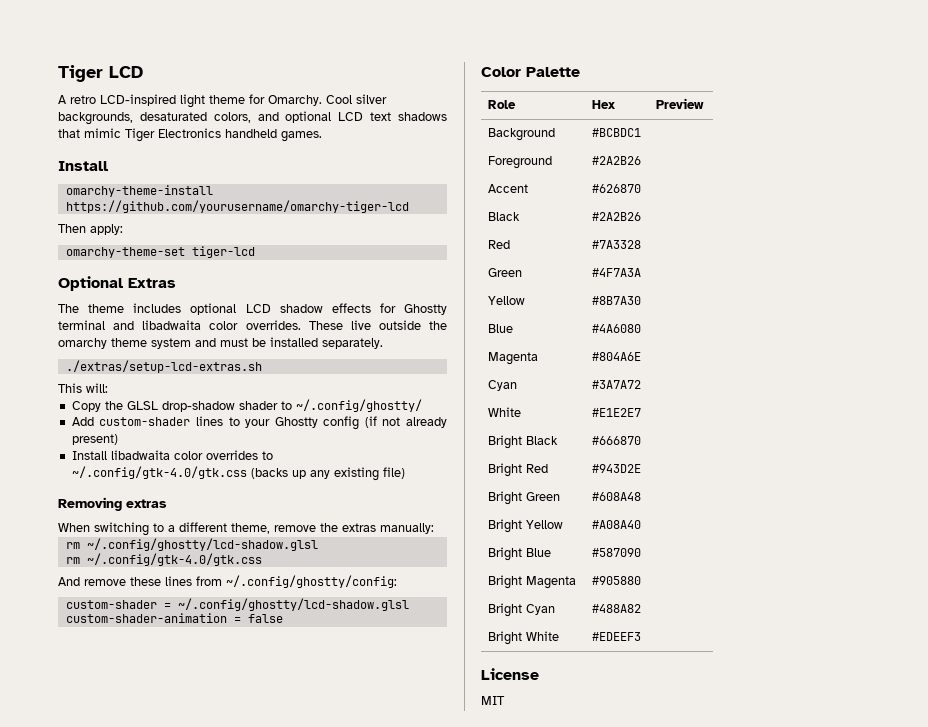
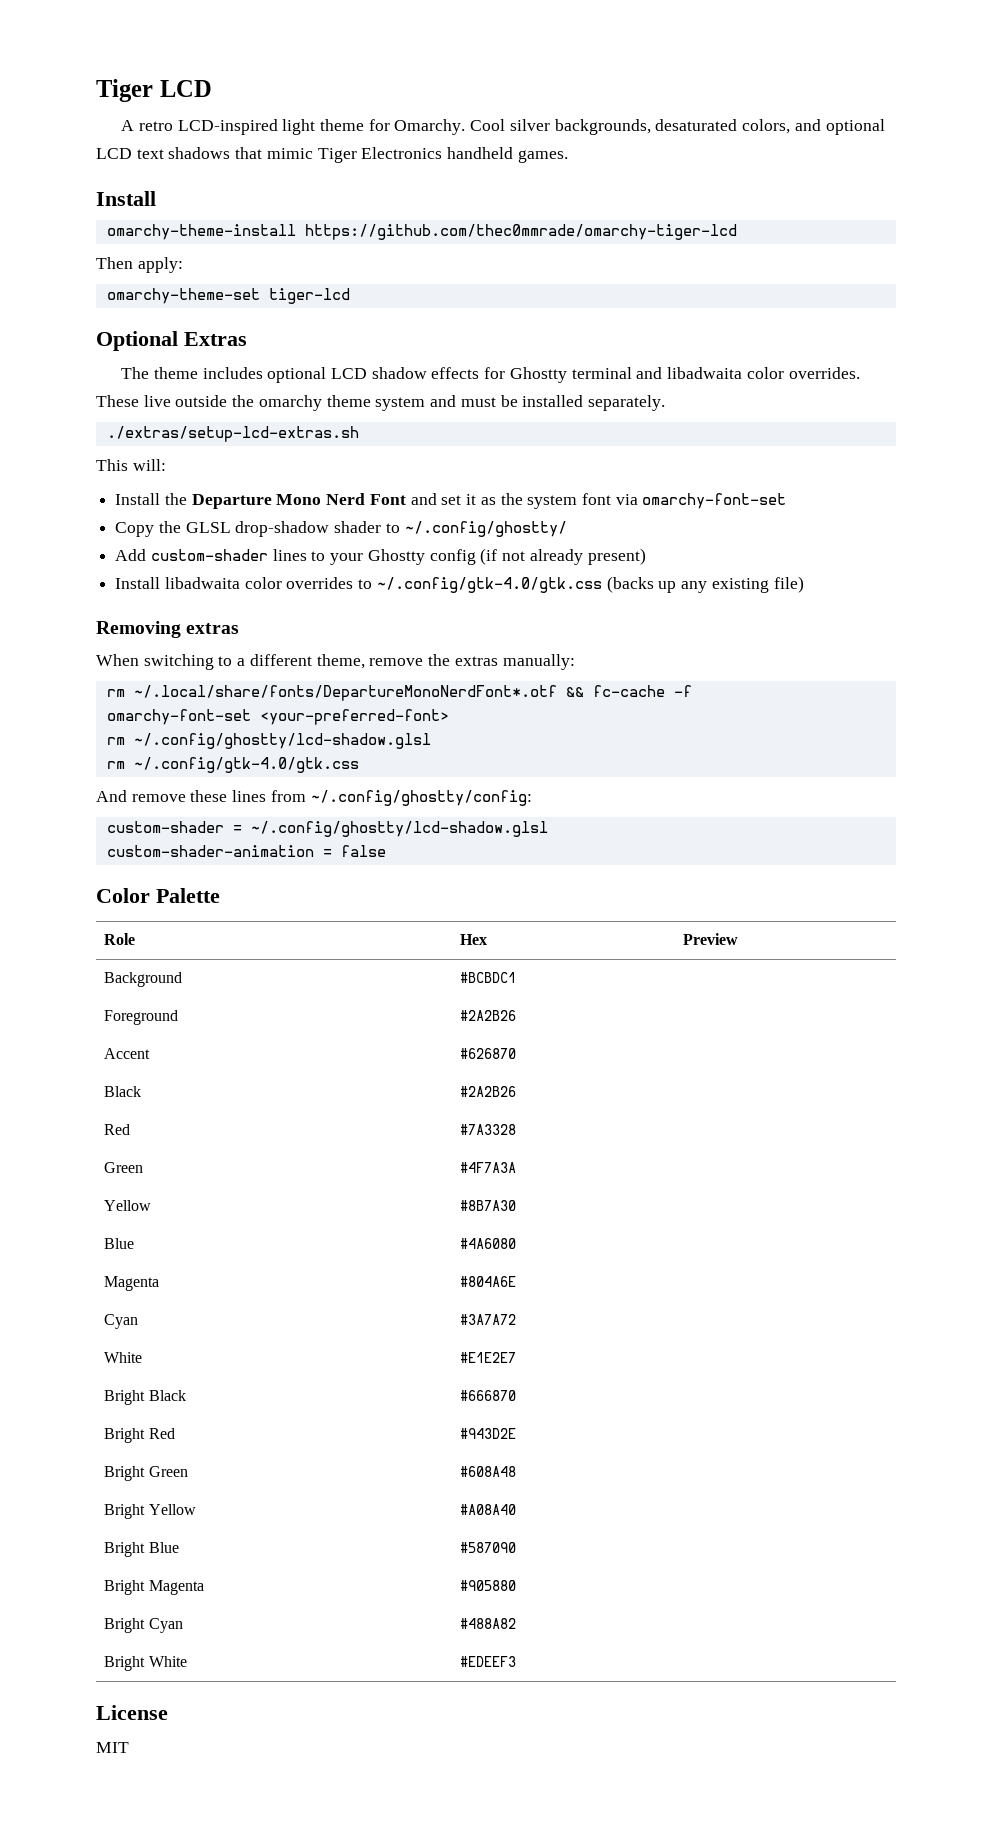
- omarchy-theme-install https://github.com/yourusername/omarchy-tiger-lcd
+ omarchy-theme-install https://github.com/thec0mmrade/omarchy-tiger-lcd
+ Install the Departure Mono Nerd Font and set it as the system font via omarchy-font-set
+ rm ~/.local/share/fonts/DepartureMonoNerdFont*.otf && fc-cache -f
+ omarchy-font-set <your-preferred-font>

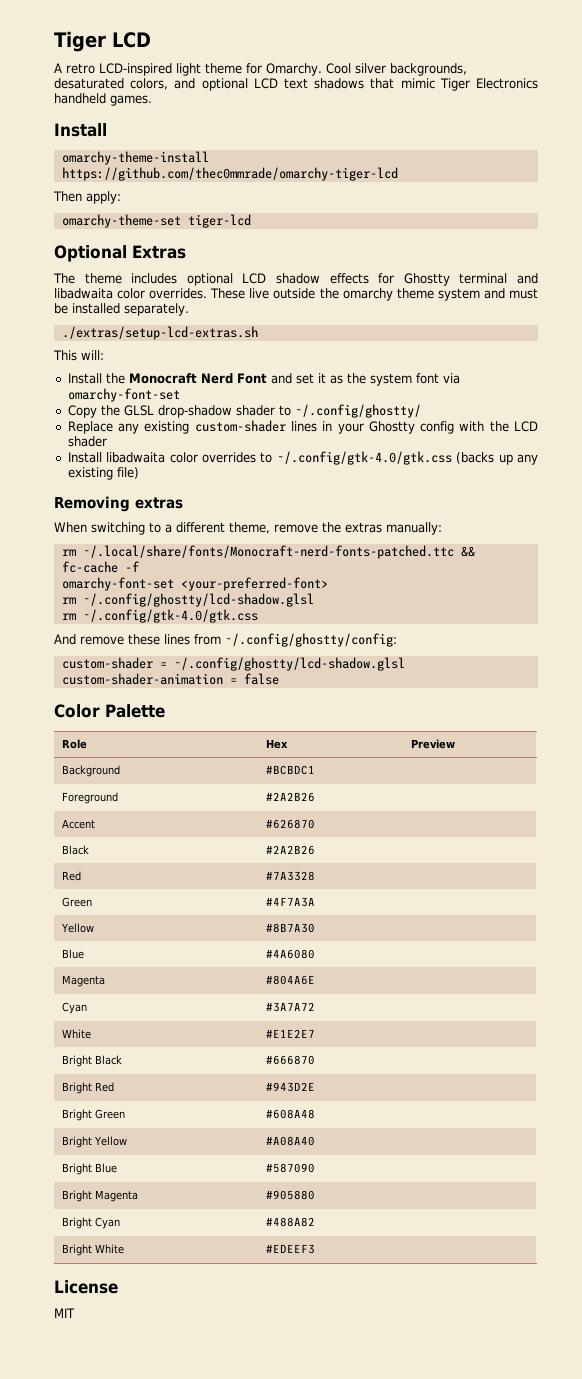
- Install the Departure Mono Nerd Font and set it as the system font via omarchy-font-set
+ Install the Monocraft Nerd Font and set it as the system font via omarchy-font-set
- Add custom-shader lines to your Ghostty config (if not already present)
+ Replace any existing custom-shader lines in your Ghostty config with the LCD shader
- rm ~/.local/share/fonts/DepartureMonoNerdFont*.otf && fc-cache -f
+ rm ~/.local/share/fonts/Monocraft-nerd-fonts-patched.ttc && fc-cache -f

